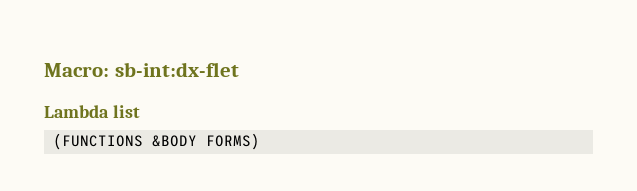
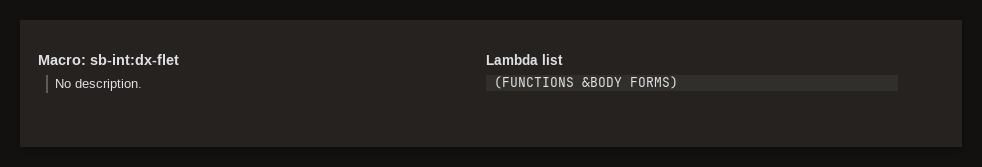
+ No description.

